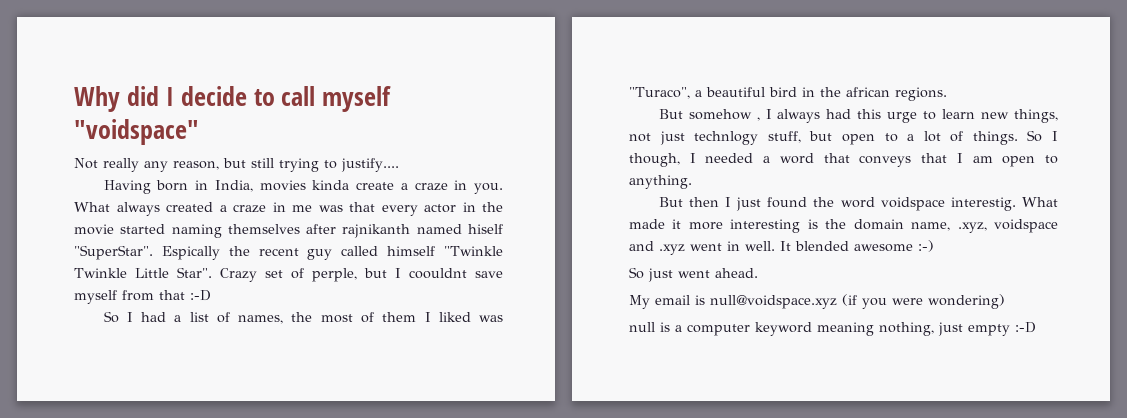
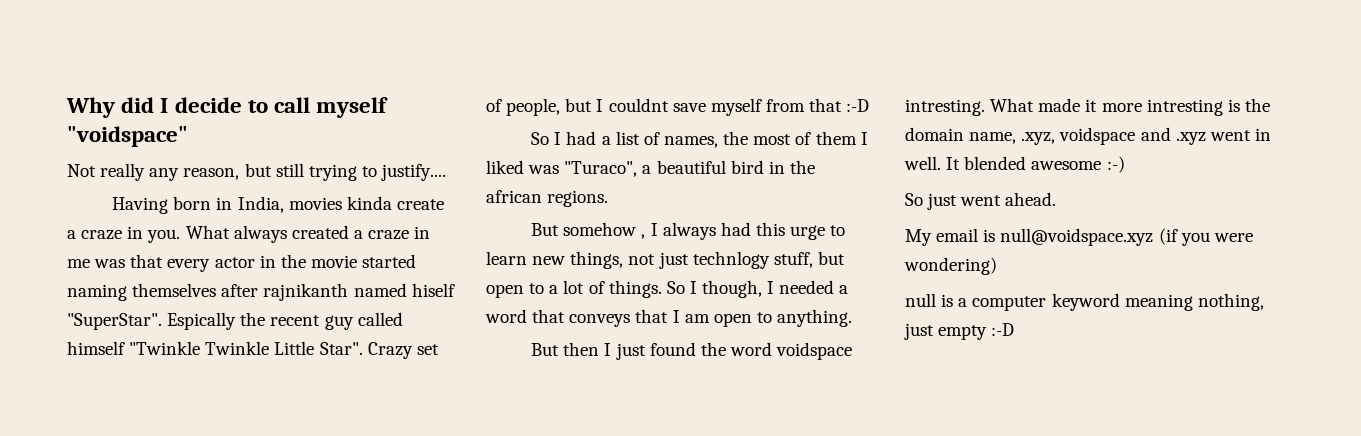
- Crazy set of perple, but I coouldnt save myself from that :-D
+ Crazy set of people, but I couldnt save myself from that :-D
- But then I just found the word voidspace interestig.
+ But then I just found the word voidspace intresting.
- What made it more interesting is the domain name, .xyz, voidspace and .xyz went in well.
+ What made it more intresting is the domain name, .xyz, voidspace and .xyz went in well.

